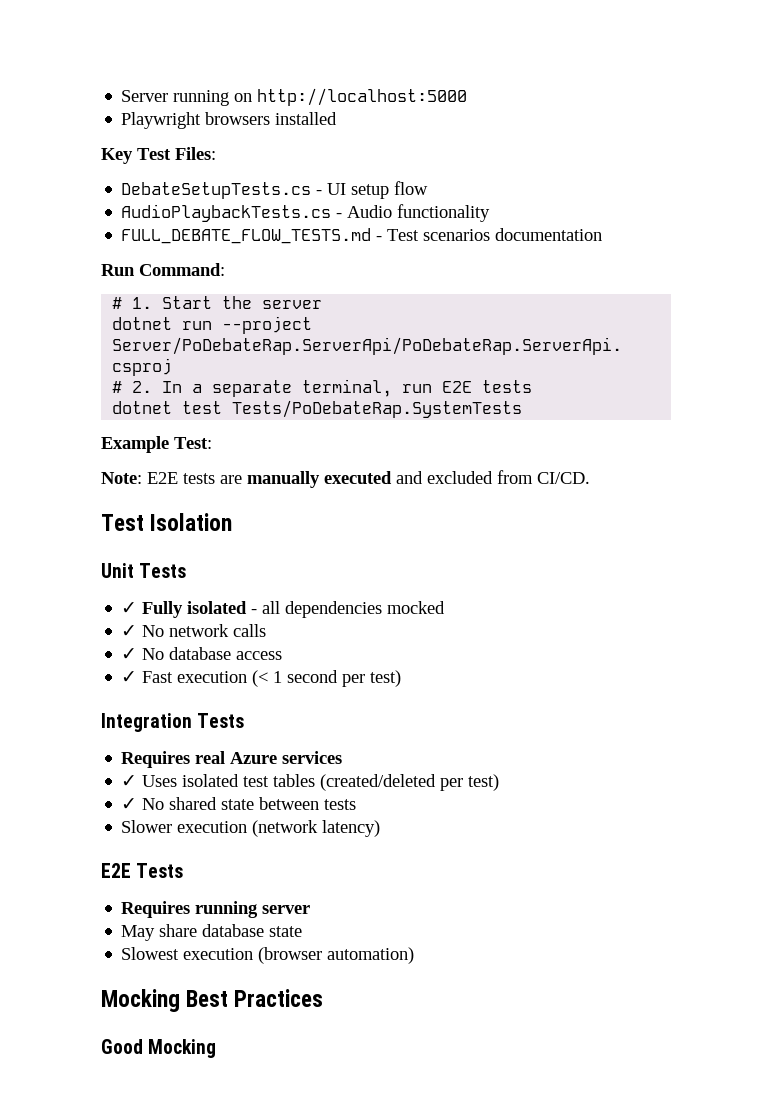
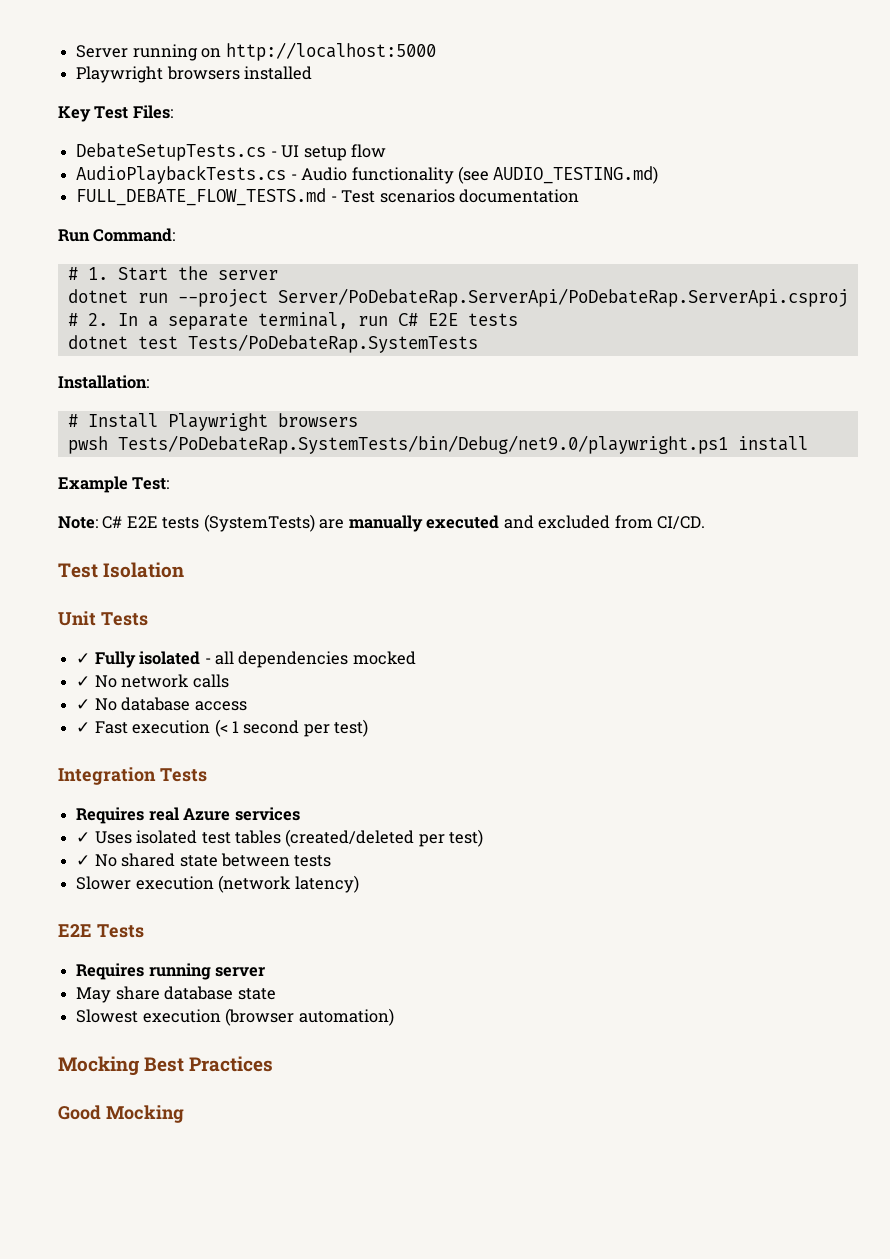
- AudioPlaybackTests.cs - Audio functionality
+ AudioPlaybackTests.cs - Audio functionality (see AUDIO_TESTING.md)
- # 2. In a separate terminal, run E2E tests
+ # 2. In a separate terminal, run C# E2E tests
+ Installation:
+ # Install Playwright browsers
+ pwsh Tests/PoDebateRap.SystemTests/bin/Debug/net9.0/playwright.ps1 install
- Note: E2E tests are manually executed and excluded from CI/CD.
+ Note: C# E2E tests (SystemTests) are manually executed and excluded from CI/CD.

